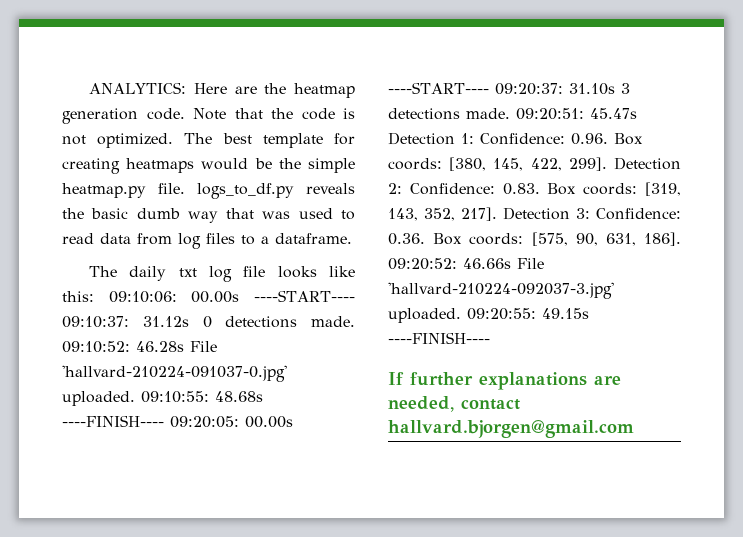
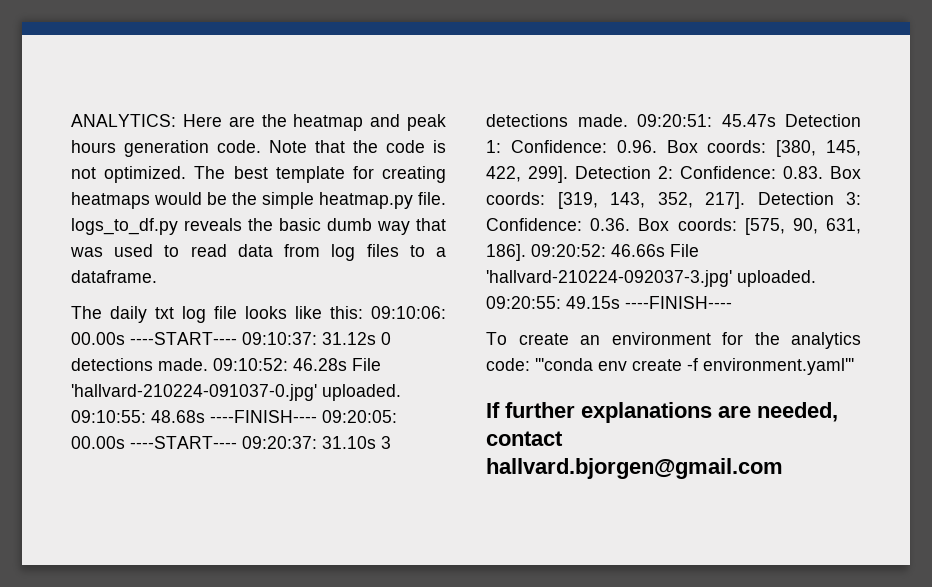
- ANALYTICS: Here are the heatmap generation code.
+ ANALYTICS: Here are the heatmap and peak hours generation code.
+ To create an environment for the analytics code: '''conda env create -f environment.yaml'''

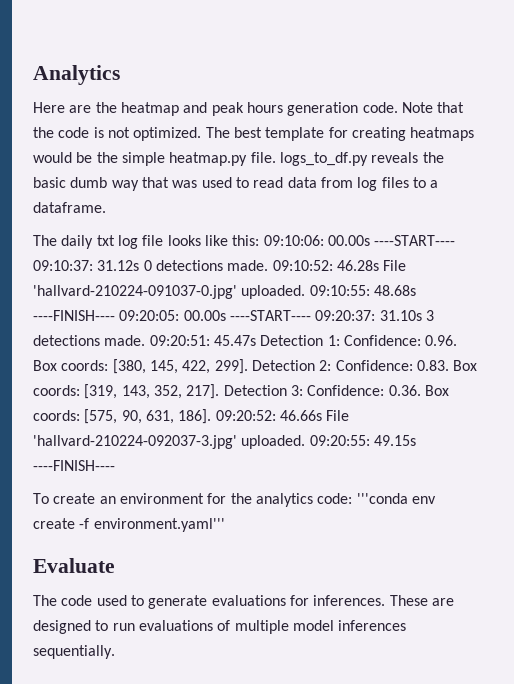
- ANALYTICS: Here are the heatmap and peak hours generation code.
+ Analytics
+ Here are the heatmap and peak hours generation code.
- If further explanations are needed, contact hallvard.bjorgen@gmail.com
+ Evaluate
+ The code used to generate evaluations for inferences. These are designed to run evaluations of multiple model inferences sequentially.

